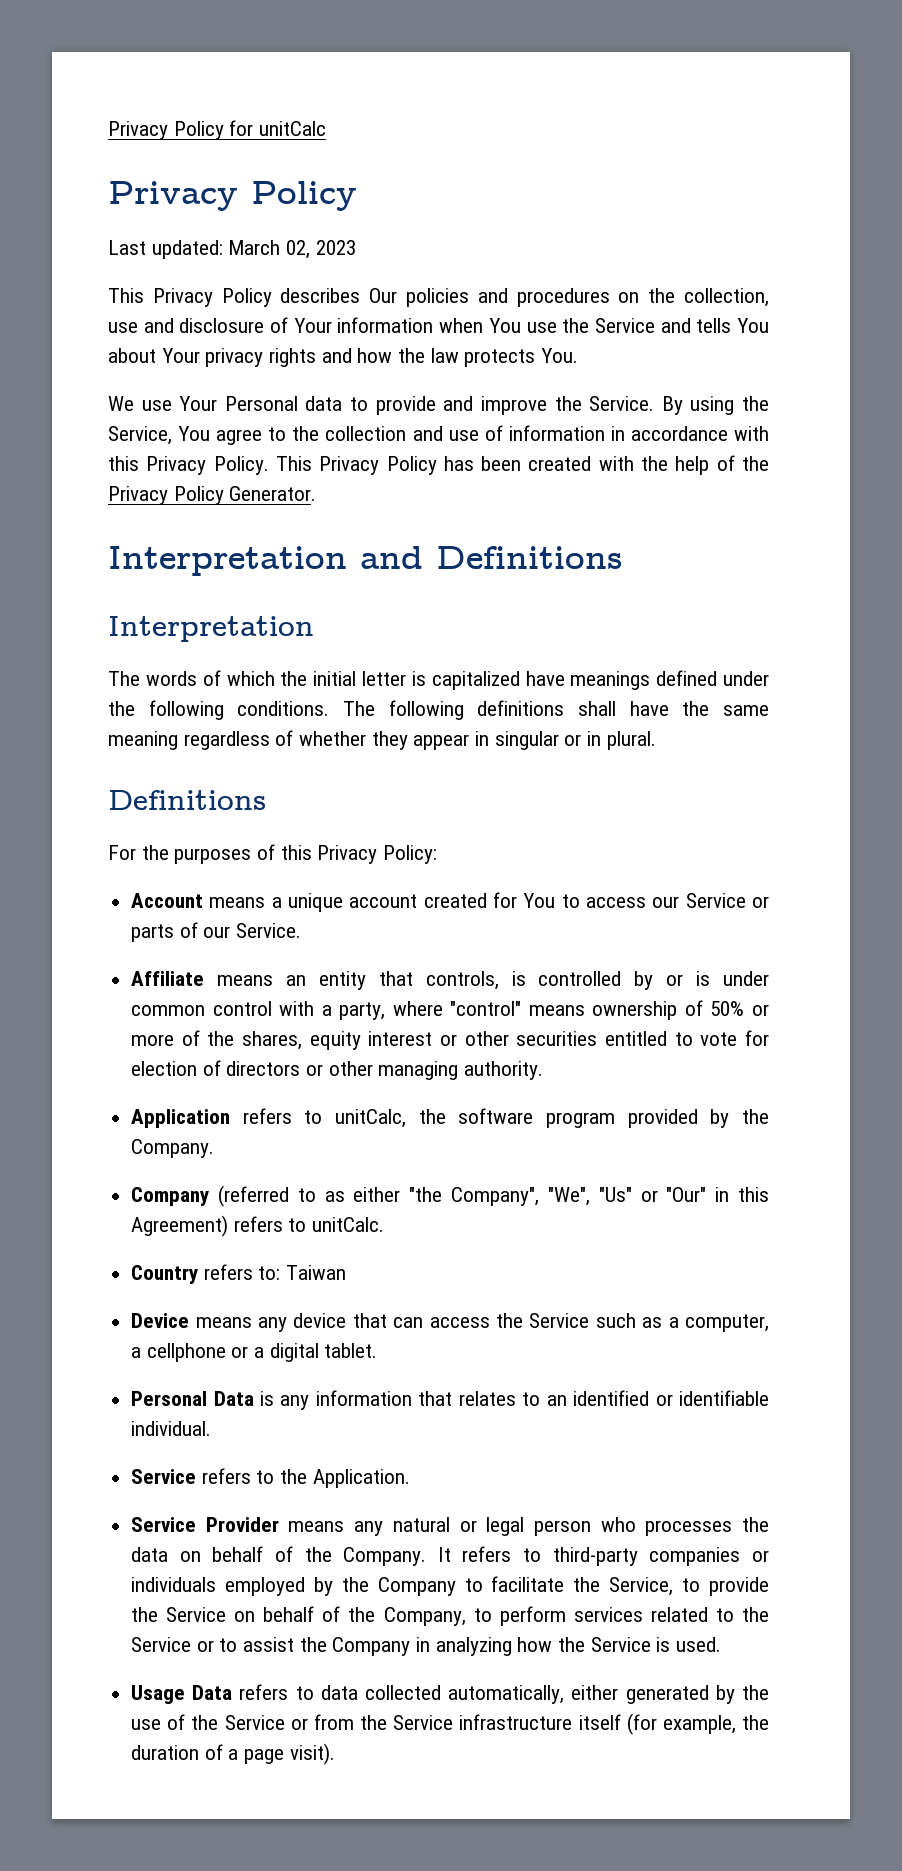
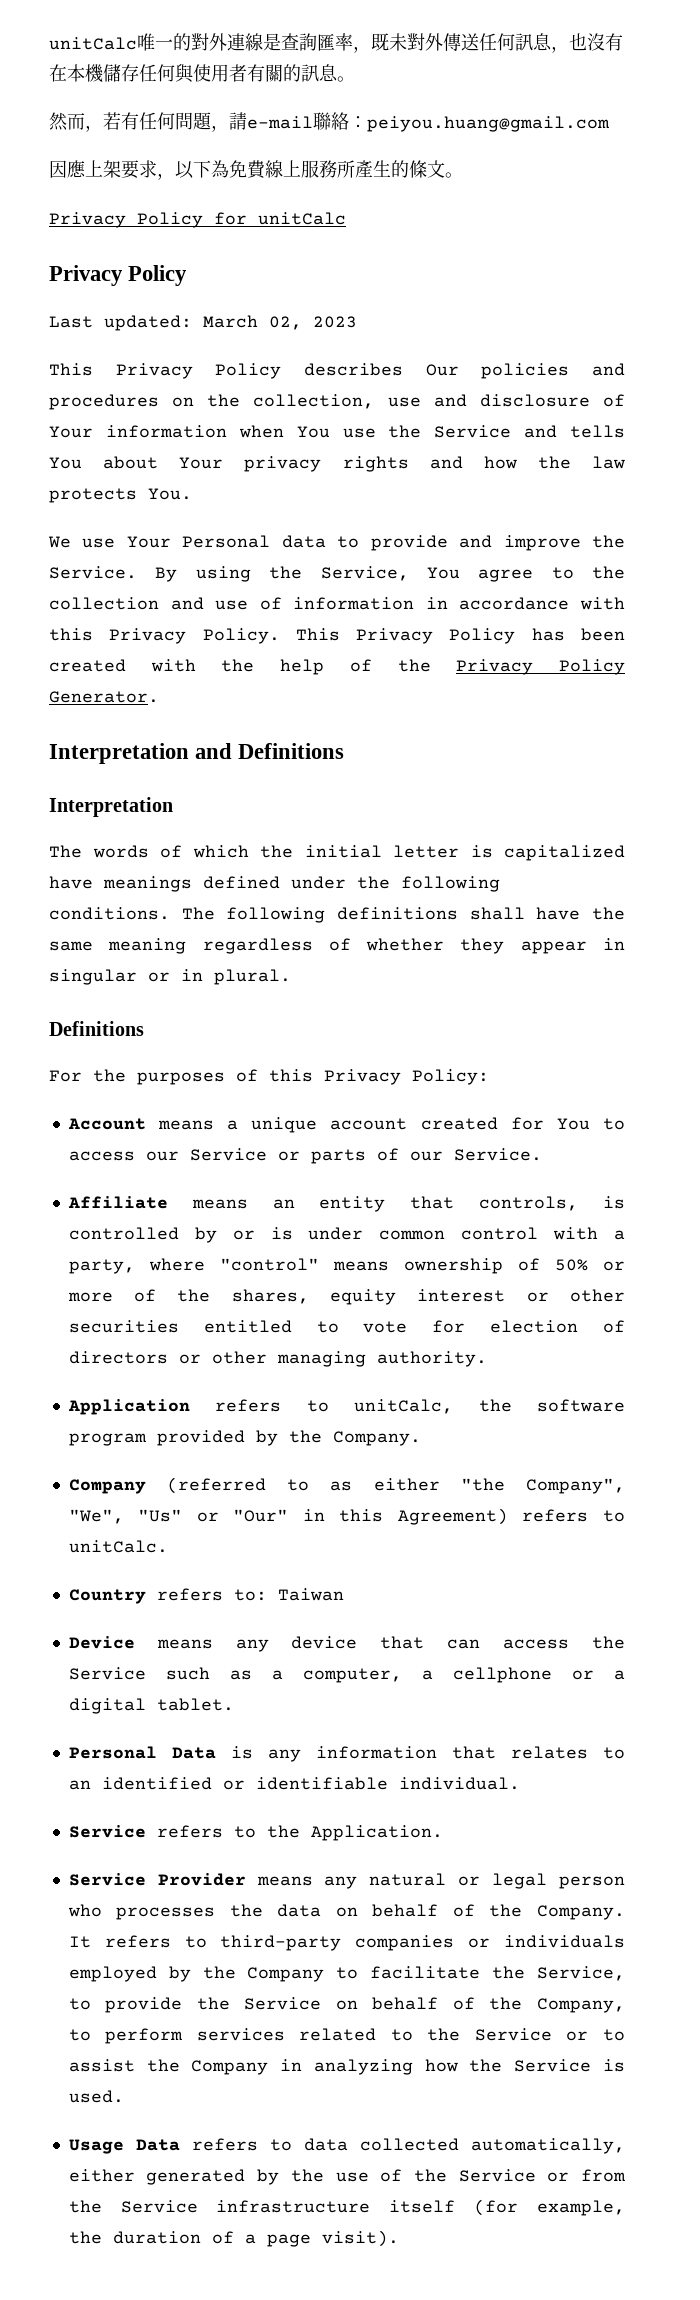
+ unitCalc唯一的對外連線是查詢匯率，既未對外傳送任何訊息，也沒有在本機儲存任何與使用者有關的訊息。
+ 然而，若有任何問題，請e-mail聯絡：peiyou.huang@gmail.com
+ 因應上架要求，以下為免費線上服務所產生的條文。

